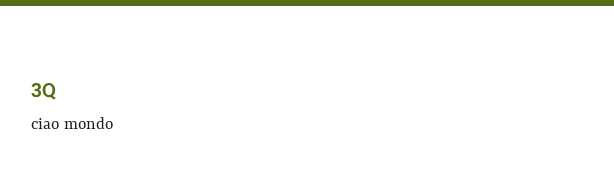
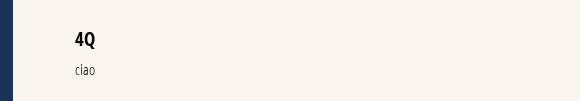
- 3Q
+ 4Q
- ciao mondo
+ ciao

